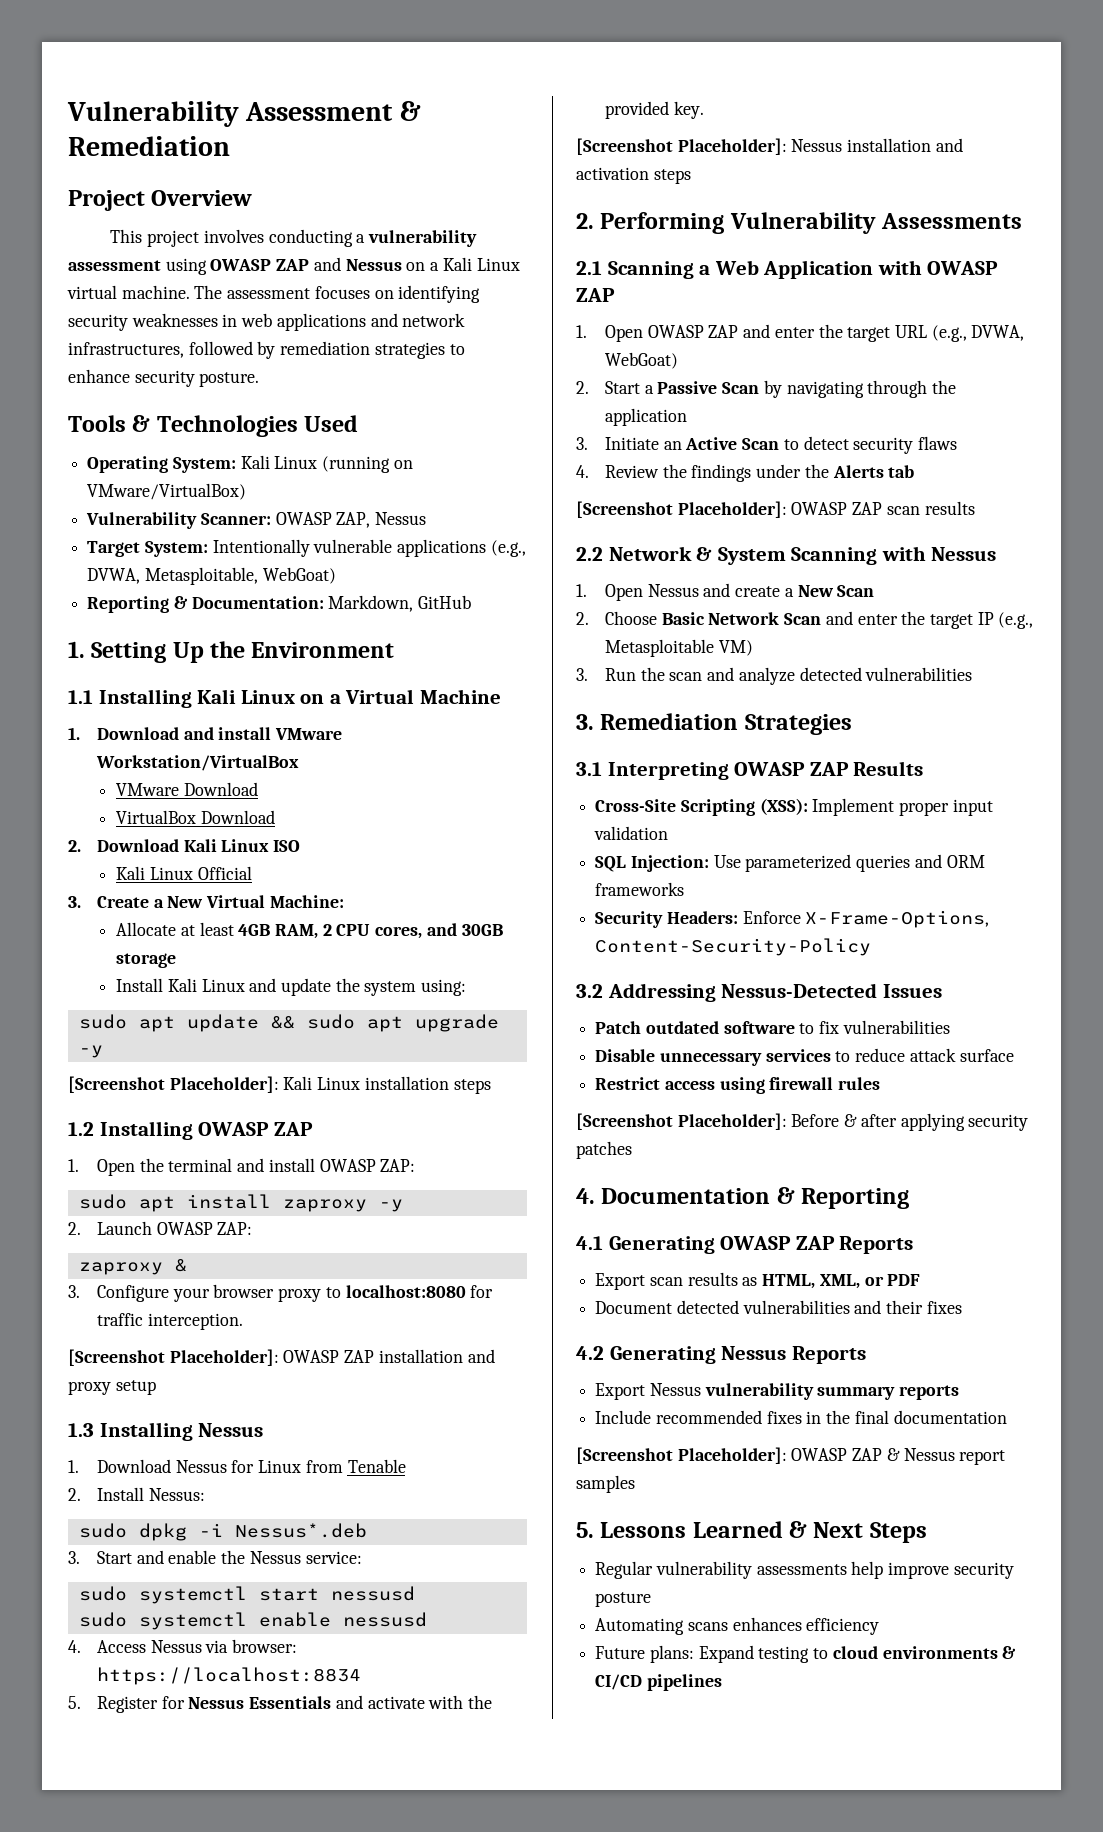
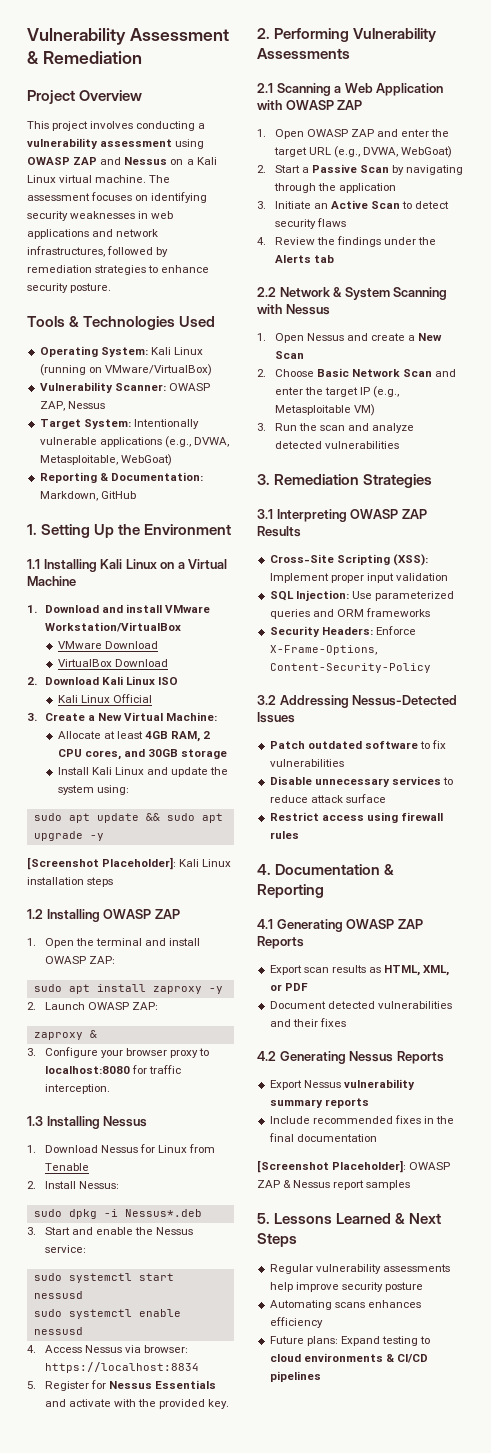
- [Screenshot Placeholder]: OWASP ZAP installation and proxy setup
- [Screenshot Placeholder]: Nessus installation and activation steps
- [Screenshot Placeholder]: OWASP ZAP scan results
- [Screenshot Placeholder]: Before & after applying security patches

